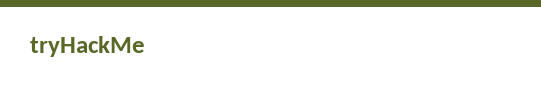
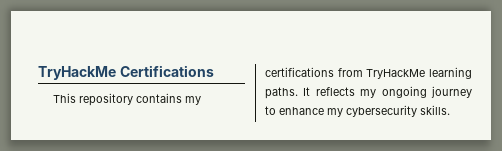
- tryHackMe
+ TryHackMe Certifications
+ This repository contains my certifications from TryHackMe learning paths. It reflects my ongoing journey to enhance my cybersecurity skills.

